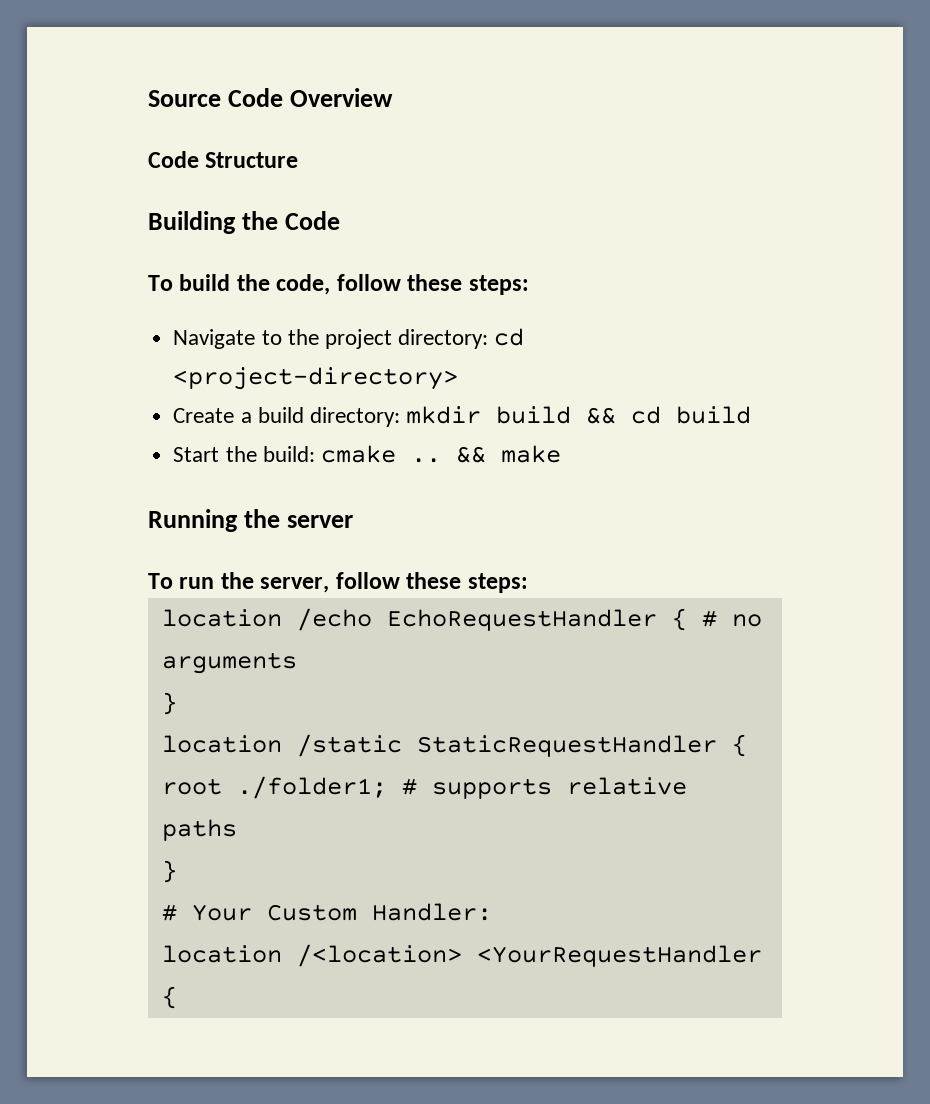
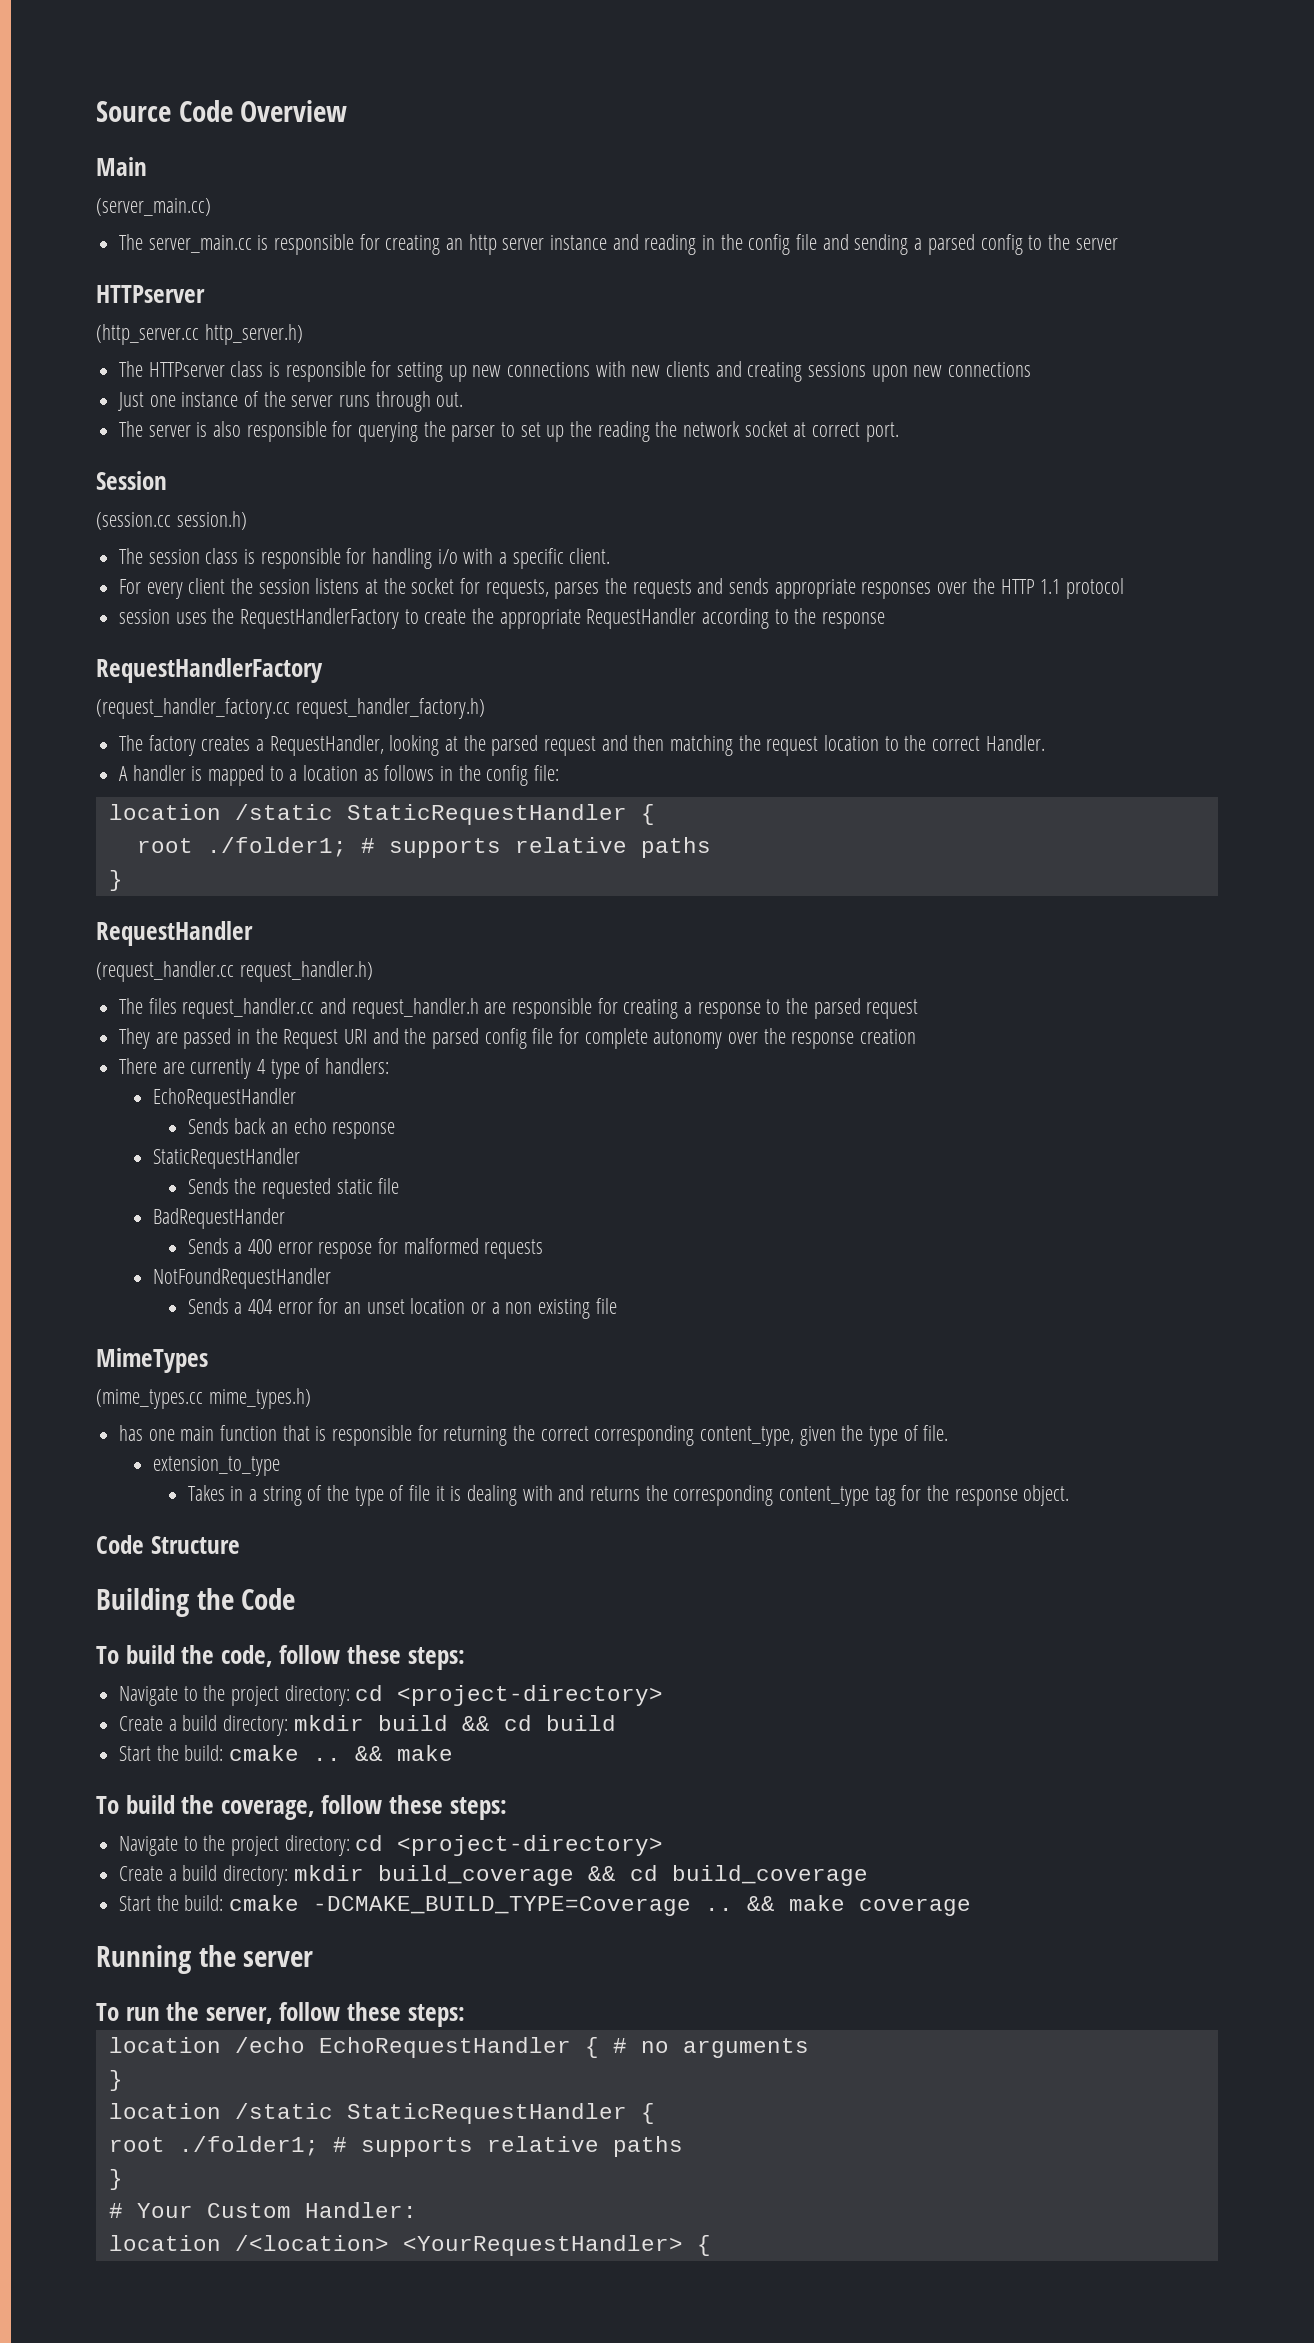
+ Main
+ (server_main.cc)
+ The server_main.cc is responsible for creating an http server instance and reading in the config file and sending a parsed config to the server
+ HTTPserver
+ (http_server.cc http_server.h)
+ The HTTPserver class is responsible for setting up new connections with new clients and creating sessions upon new connections
+ Just one instance of the server runs through out.
+ The server is also responsible for querying the parser to set up the reading the network socket at correct port.
+ Session
+ (session.cc session.h)
+ The session class is responsible for handling i/o with a specific client.
+ For every client the session listens at the socket for requests, parses the requests and sends appropriate responses over the HTTP 1.1 protocol
+ session uses the RequestHandlerFactory to create the appropriate RequestHandler according to the response
+ RequestHandlerFactory
+ (request_handler_factory.cc request_handler_factory.h)
+ The factory creates a RequestHandler, looking at the parsed request and then matching the request location to the correct Handler.
+ A handler is mapped to a location as follows in the config file:
+ location /static StaticRequestHandler {
+ root ./folder1; # supports relative paths
+ }
+ RequestHandler
+ (request_handler.cc request_handler.h)
+ The files request_handler.cc and request_handler.h are responsible for creating a response to the parsed request
+ They are passed in the Request URI and the parsed config file for complete autonomy over the response creation
+ There are currently 4 type of handlers:
+ EchoRequestHandler
+ Sends back an echo response
+ StaticRequestHandler
+ Sends the requested static file
+ BadRequestHander
+ Sends a 400 error respose for malformed requests
+ NotFoundRequestHandler
+ Sends a 404 error for an unset location or a non existing file
+ MimeTypes
+ (mime_types.cc mime_types.h)
+ has one main function that is responsible for returning the correct corresponding content_type, given the type of file.
+ extension_to_type
+ Takes in a string of the type of file it is dealing with and returns the corresponding content_type tag for the response object.
+ To build the coverage, follow these steps:
+ Navigate to the project directory: cd <project-directory>
+ Create a build directory: mkdir build_coverage && cd build_coverage
+ Start the build: cmake -DCMAKE_BUILD_TYPE=Coverage .. && make coverage
- location /<location> <YourRequestHandler {
+ location /<location> <YourRequestHandler> {

